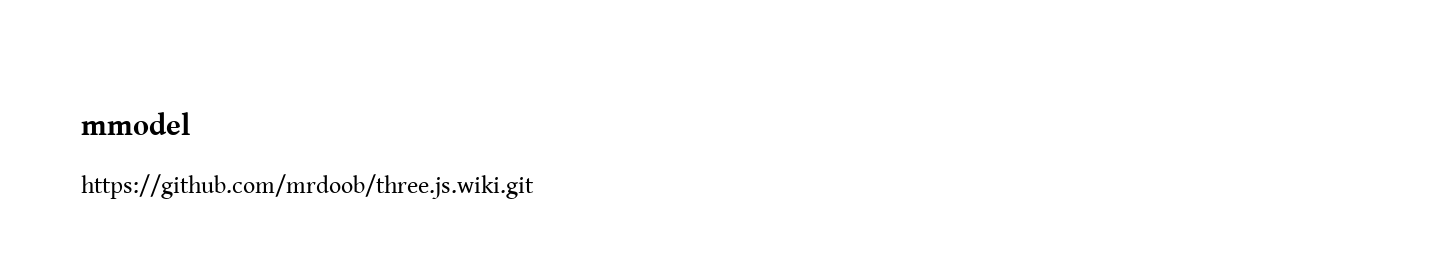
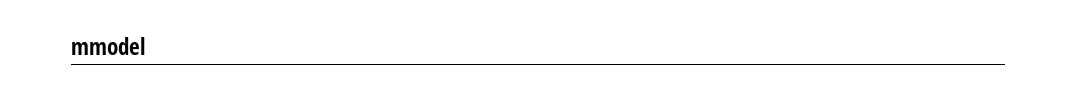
- https://github.com/mrdoob/three.js.wiki.git

